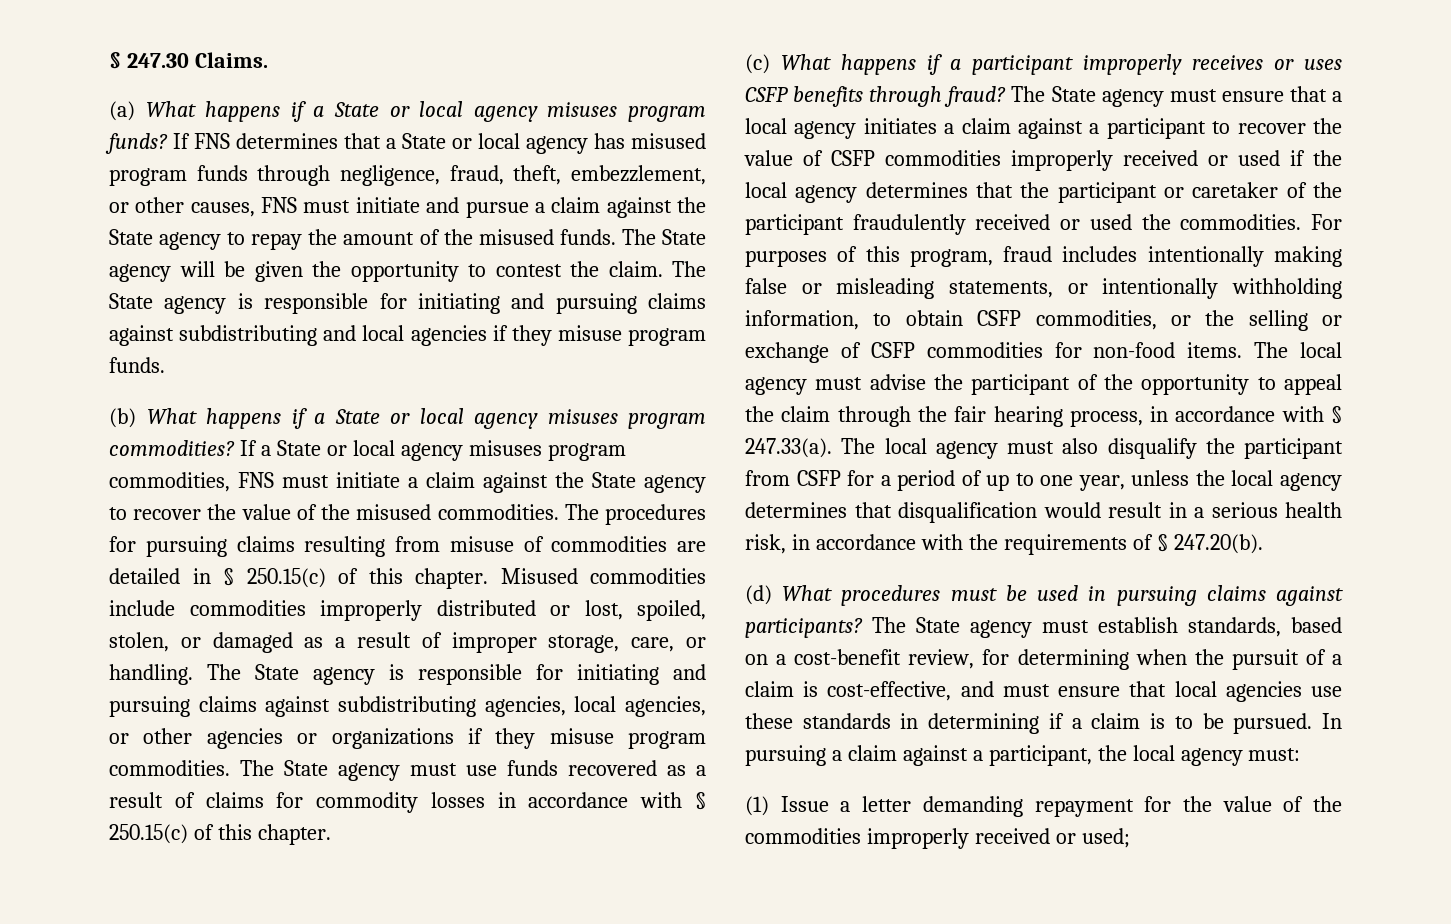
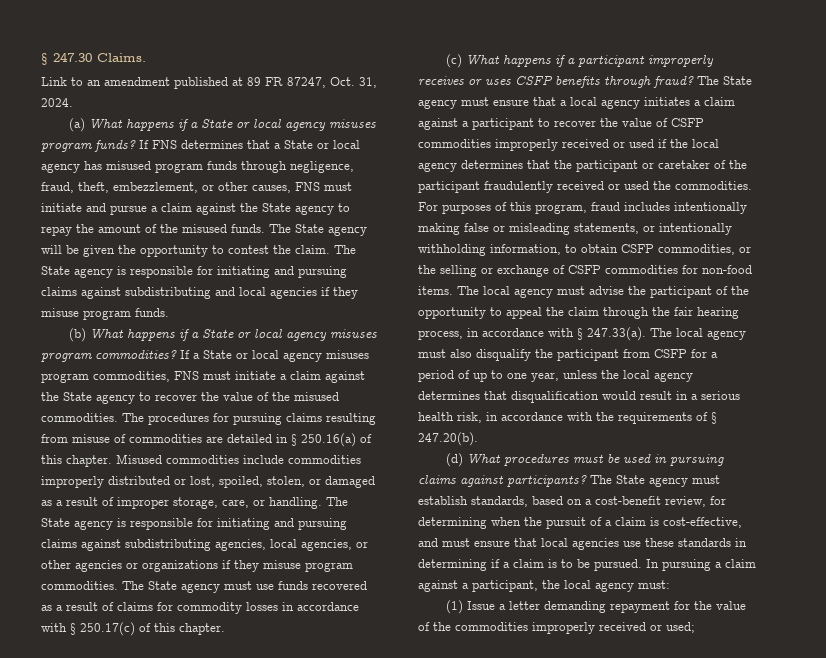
+ Link to an amendment published at 89 FR 87247, Oct. 31, 2024.
- The procedures for pursuing claims resulting from misuse of commodities are detailed in § 250.15(c) of this chapter.
+ The procedures for pursuing claims resulting from misuse of commodities are detailed in § 250.16(a) of this chapter.
- The State agency must use funds recovered as a result of claims for commodity losses in accordance with § 250.15(c) of this chapter.
+ The State agency must use funds recovered as a result of claims for commodity losses in accordance with § 250.17(c) of this chapter.

